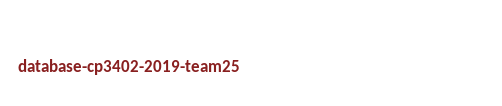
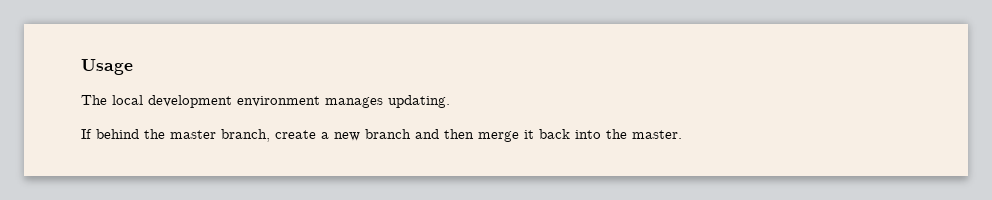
- database-cp3402-2019-team25
+ Usage
+ The local development environment manages updating.
+ If behind the master branch, create a new branch and then merge it back into the master.

